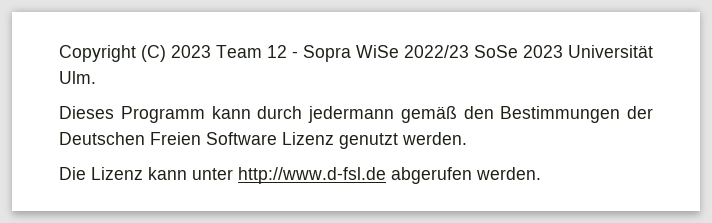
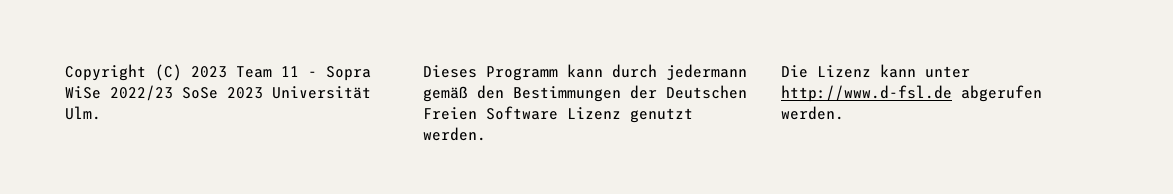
- Copyright (C) 2023 Team 12 - Sopra WiSe 2022/23 SoSe 2023 Universität Ulm.
+ Copyright (C) 2023 Team 11 - Sopra WiSe 2022/23 SoSe 2023 Universität Ulm.

